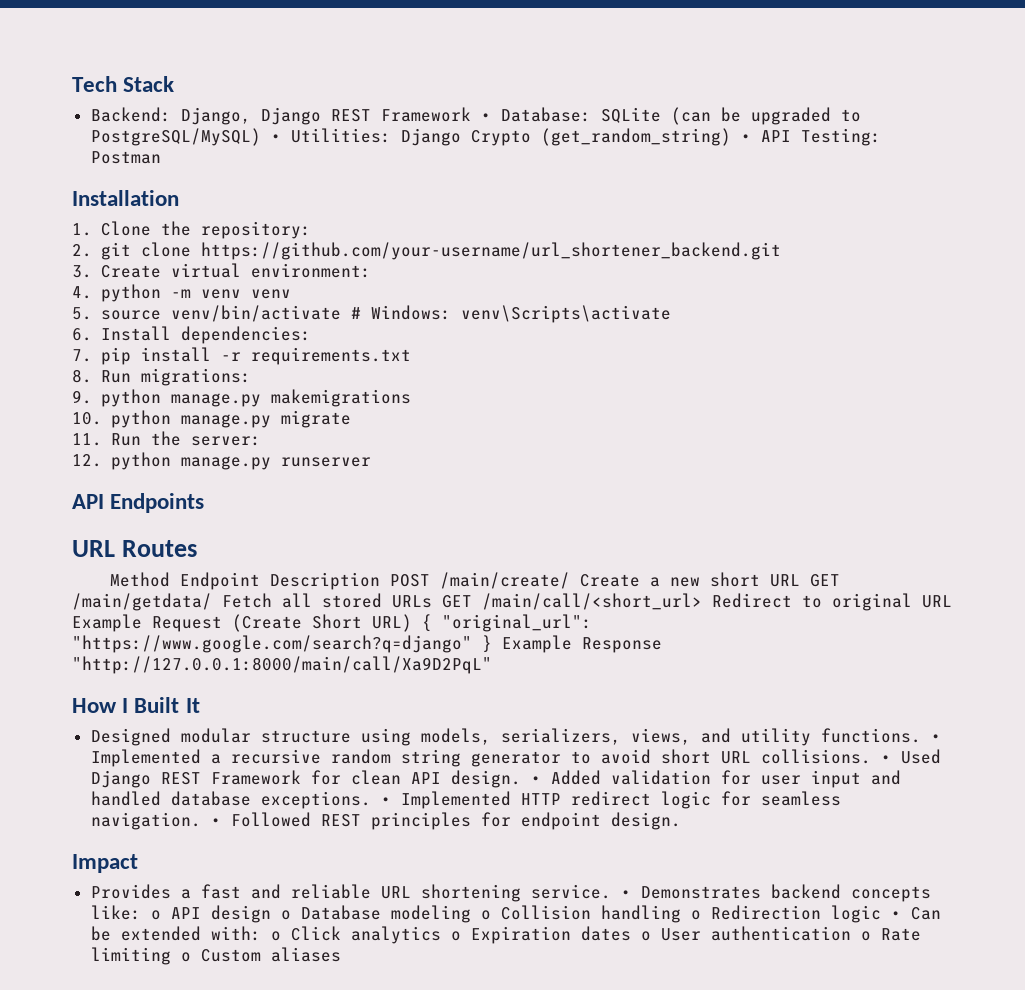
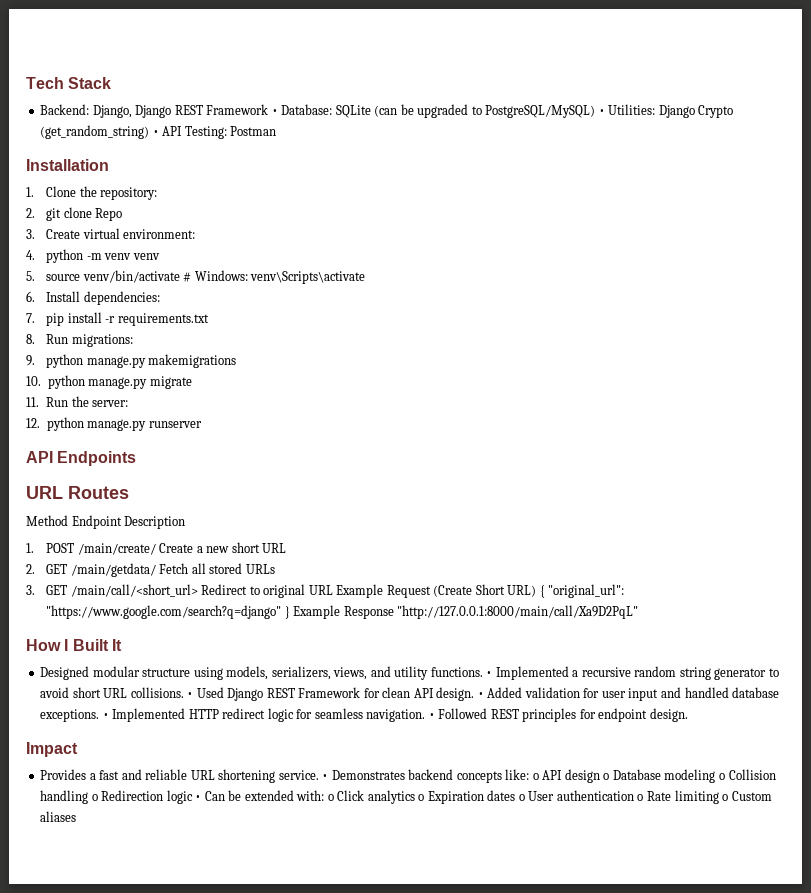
- 2. git clone https://github.com/your-username/url_shortener_backend.git
+ 2. git clone Repo
- Method Endpoint Description POST /main/create/ Create a new short URL GET /main/getdata/ Fetch all stored URLs GET /main/call/<short_url> Redirect to original URL Example Request (Create Short URL) { "original_url": "https://www.google.com/search?q=django" } Example Response "http://127.0.0.1:8000/main/call/Xa9D2PqL"
+ Method Endpoint Description
+ 1. POST /main/create/ Create a new short URL
+ 2. GET /main/getdata/ Fetch all stored URLs
+ 3. GET /main/call/<short_url> Redirect to original URL Example Request (Create Short URL) { "original_url": "https://www.google.com/search?q=django" } Example Response "http://127.0.0.1:8000/main/call/Xa9D2PqL"

